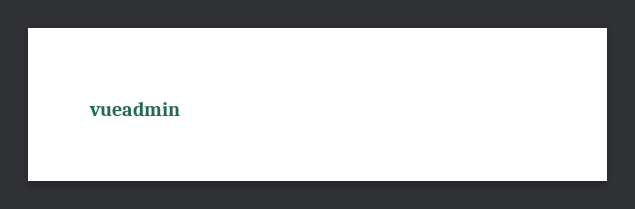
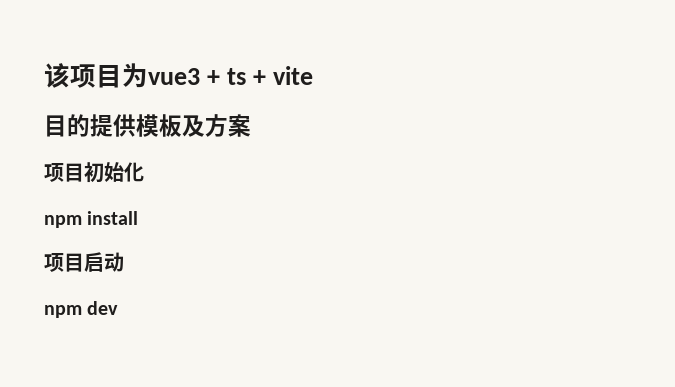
- vueadmin
+ 该项目为vue3 + ts + vite
+ 目的提供模板及方案
+ 项目初始化
+ npm install
+ 项目启动
+ npm dev

